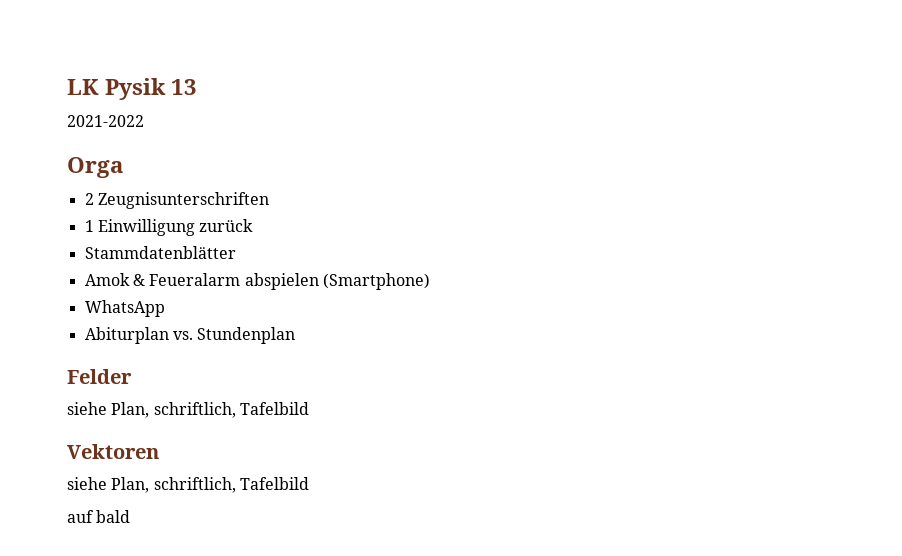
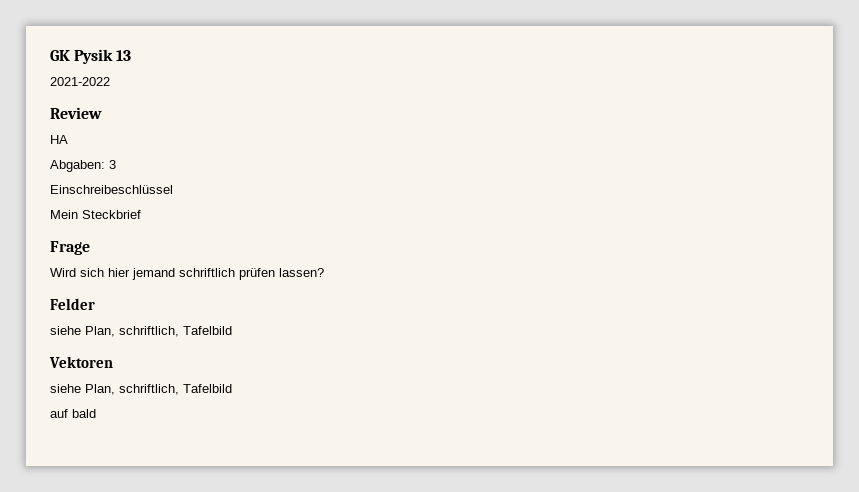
- LK Pysik 13
+ GK Pysik 13
- Orga
- 2 Zeugnisunterschriften
- 1 Einwilligung zurück
- Stammdatenblätter
- Amok & Feueralarm abspielen (Smartphone)
- WhatsApp
- Abiturplan vs. Stundenplan
+ Review
+ HA
+ Abgaben: 3
+ Einschreibeschlüssel
+ Mein Steckbrief
+ Frage
+ Wird sich hier jemand schriftlich prüfen lassen?

